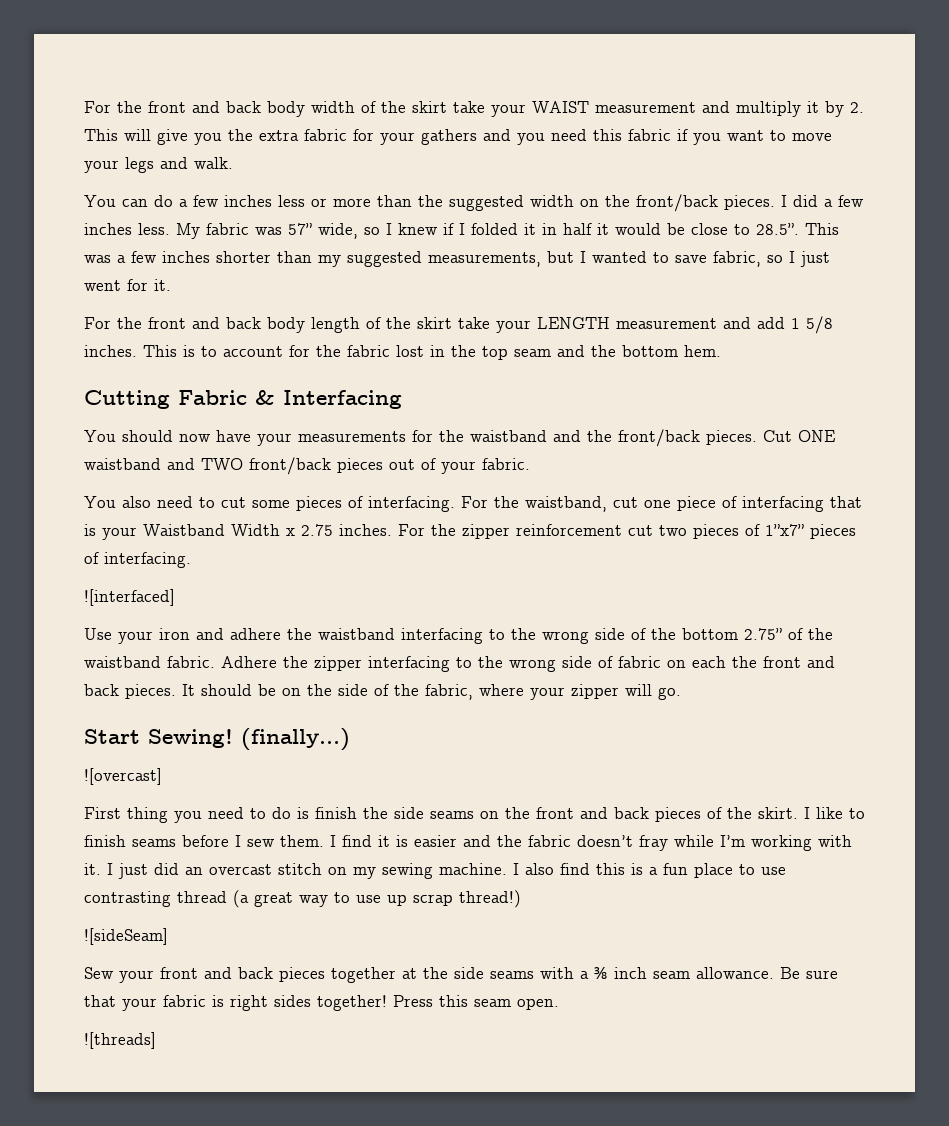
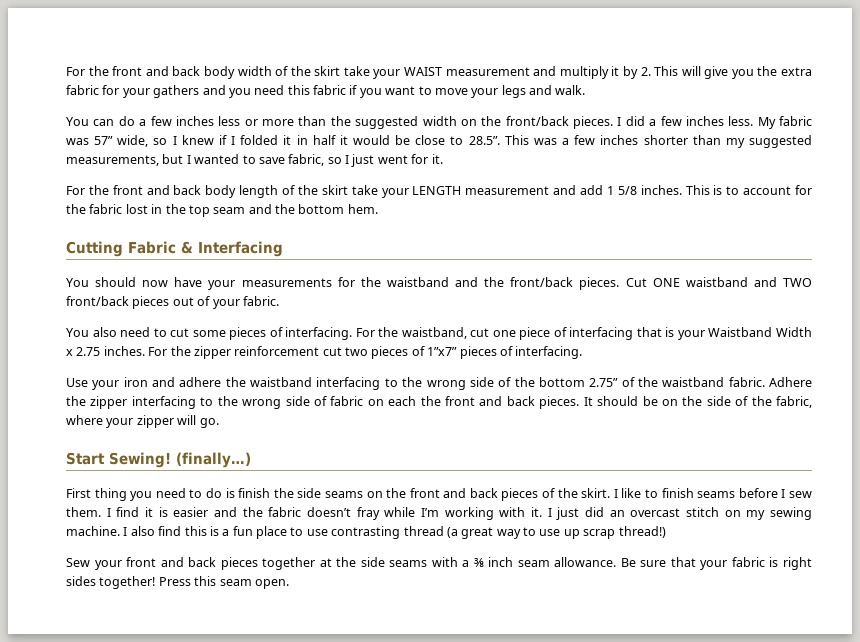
- ![interfaced]
- ![overcast]
- ![sideSeam]
- ![threads]

